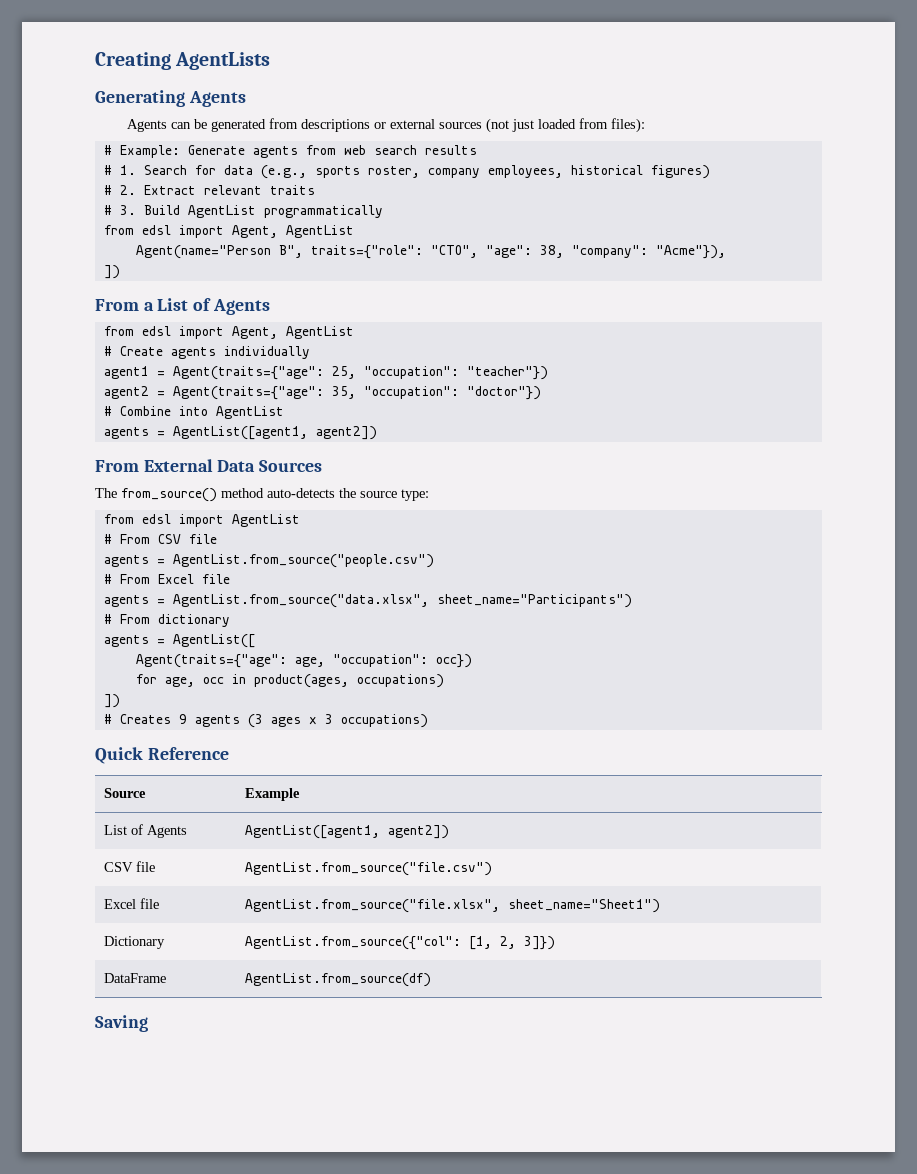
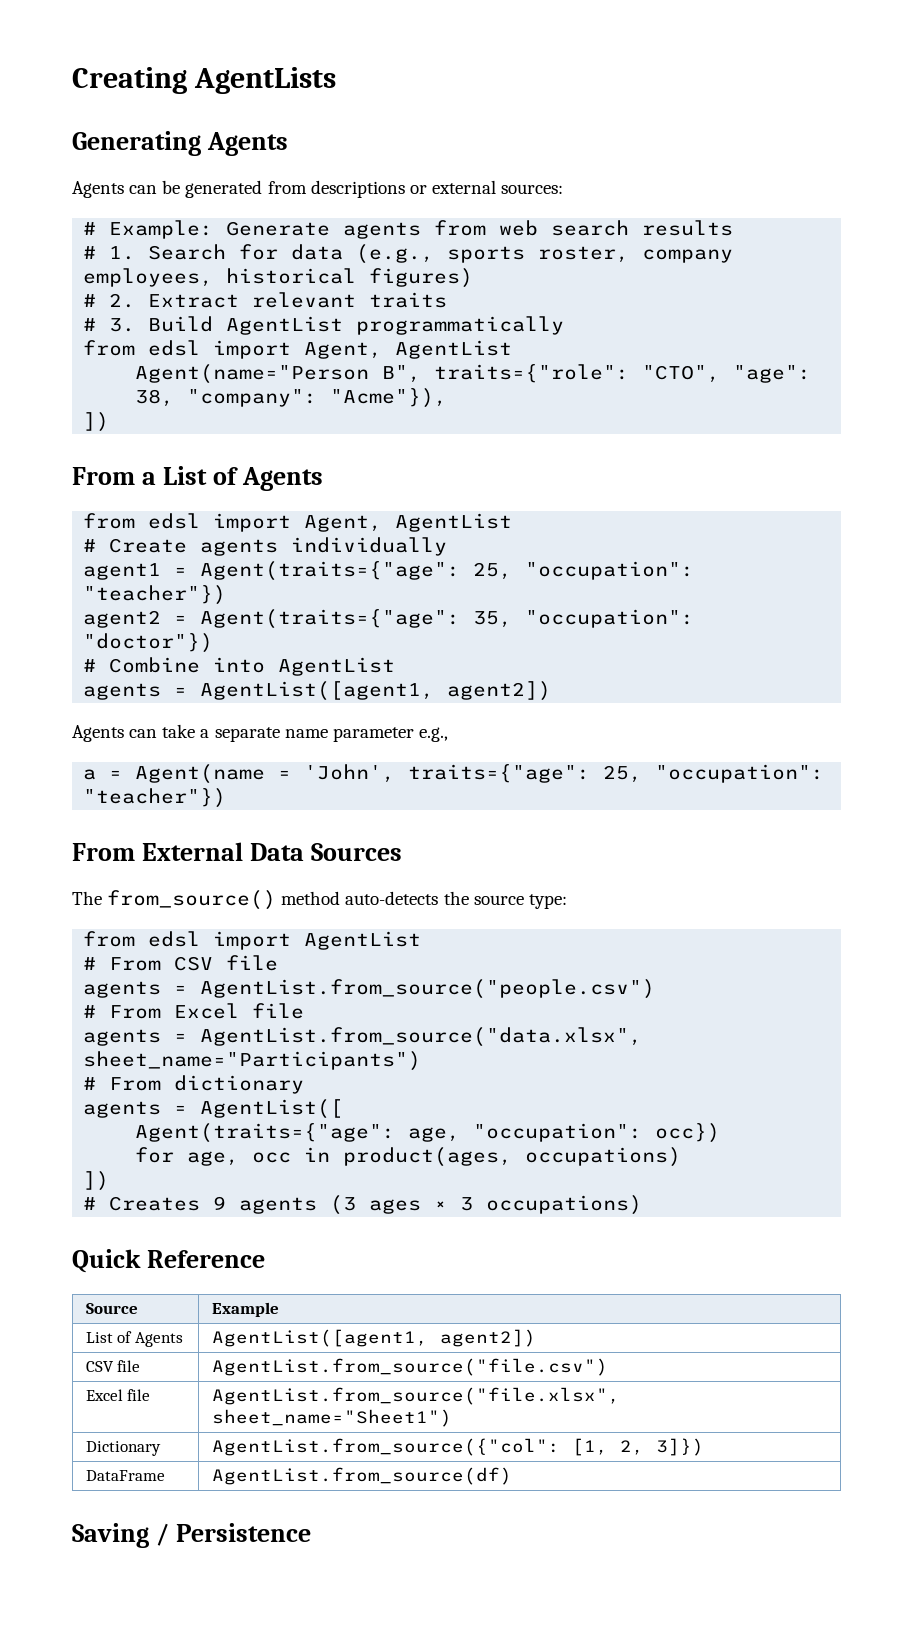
- Agents can be generated from descriptions or external sources (not just loaded from files):
+ Agents can be generated from descriptions or external sources:
+ Agents can take a separate name parameter e.g.,
+ a = Agent(name = 'John', traits={"age": 25, "occupation": "teacher"})
- Saving
+ Saving / Persistence

